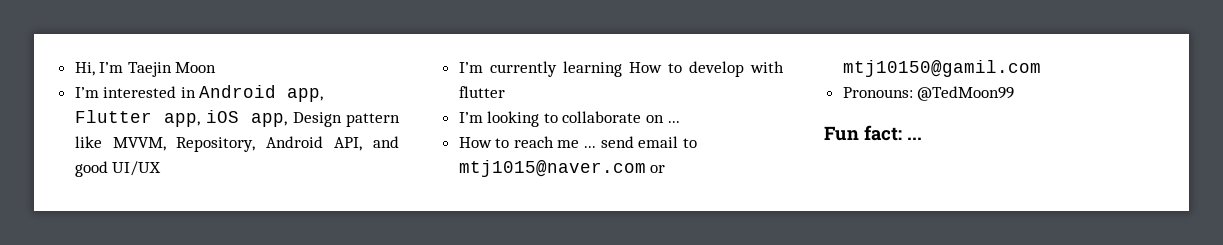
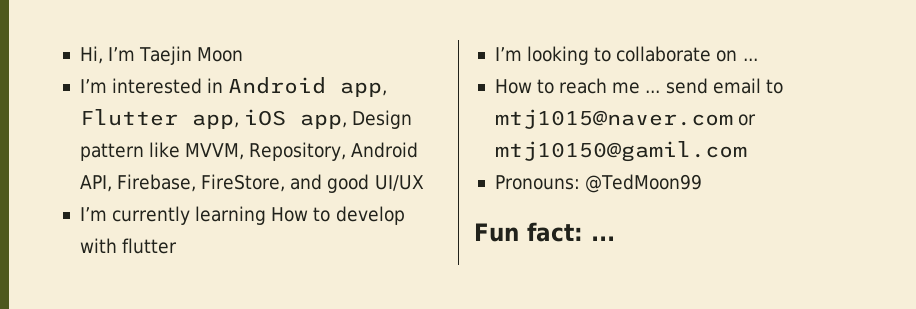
- I’m interested in Android app, Flutter app, iOS app, Design pattern like MVVM, Repository, Android API, and good UI/UX
+ I’m interested in Android app, Flutter app, iOS app, Design pattern like MVVM, Repository, Android API, Firebase, FireStore, and good UI/UX

